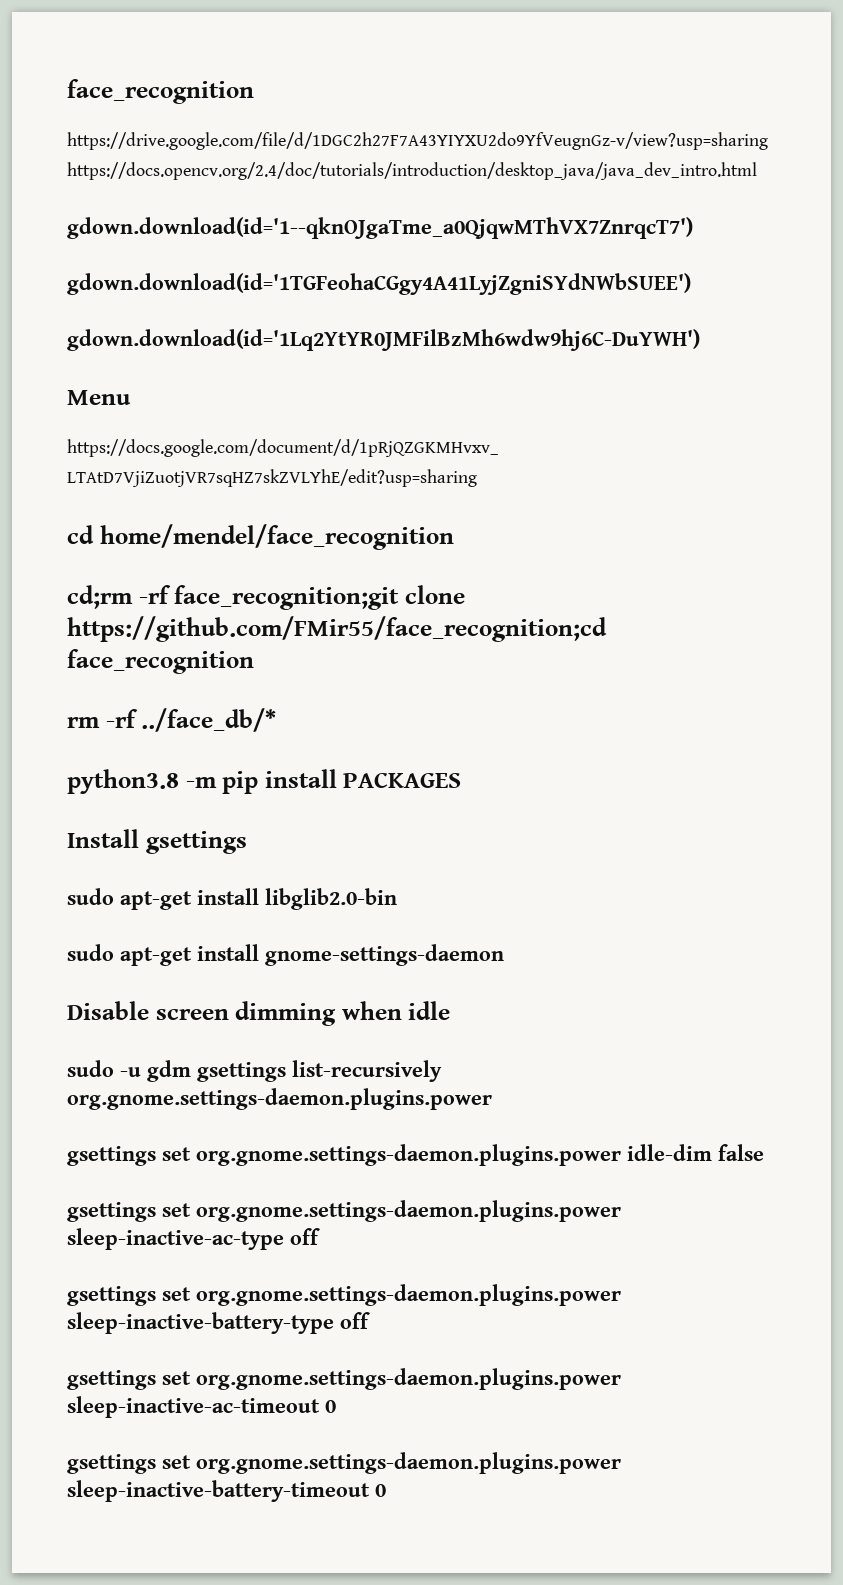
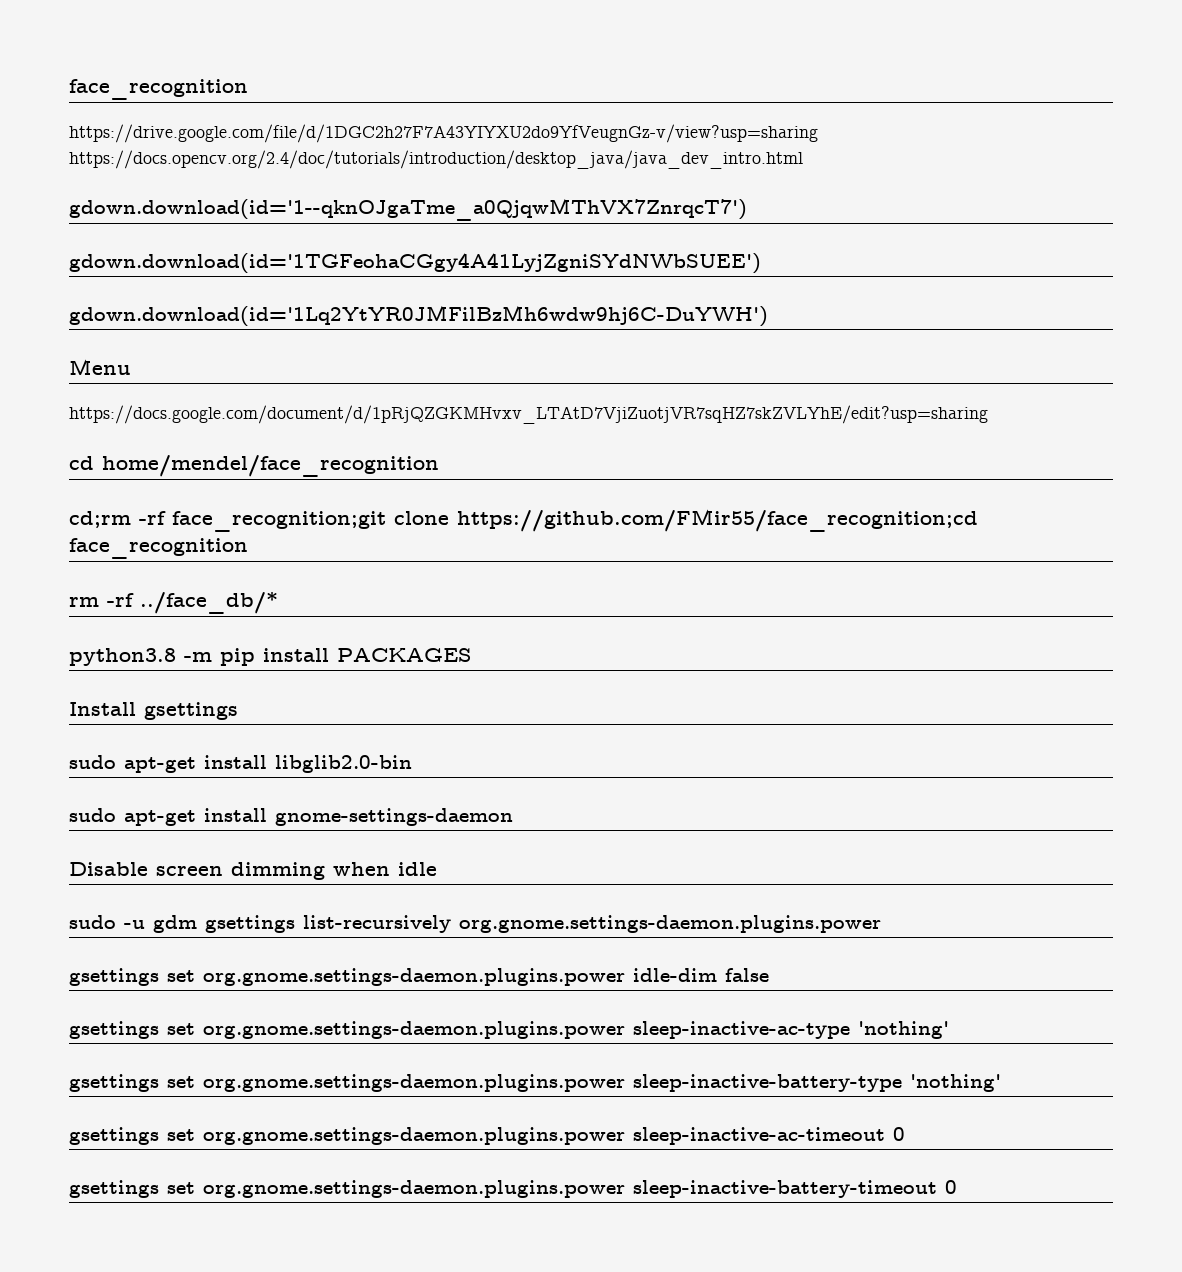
- gsettings set org.gnome.settings-daemon.plugins.power sleep-inactive-ac-type off
+ gsettings set org.gnome.settings-daemon.plugins.power sleep-inactive-ac-type 'nothing'
- gsettings set org.gnome.settings-daemon.plugins.power sleep-inactive-battery-type off
+ gsettings set org.gnome.settings-daemon.plugins.power sleep-inactive-battery-type 'nothing'

